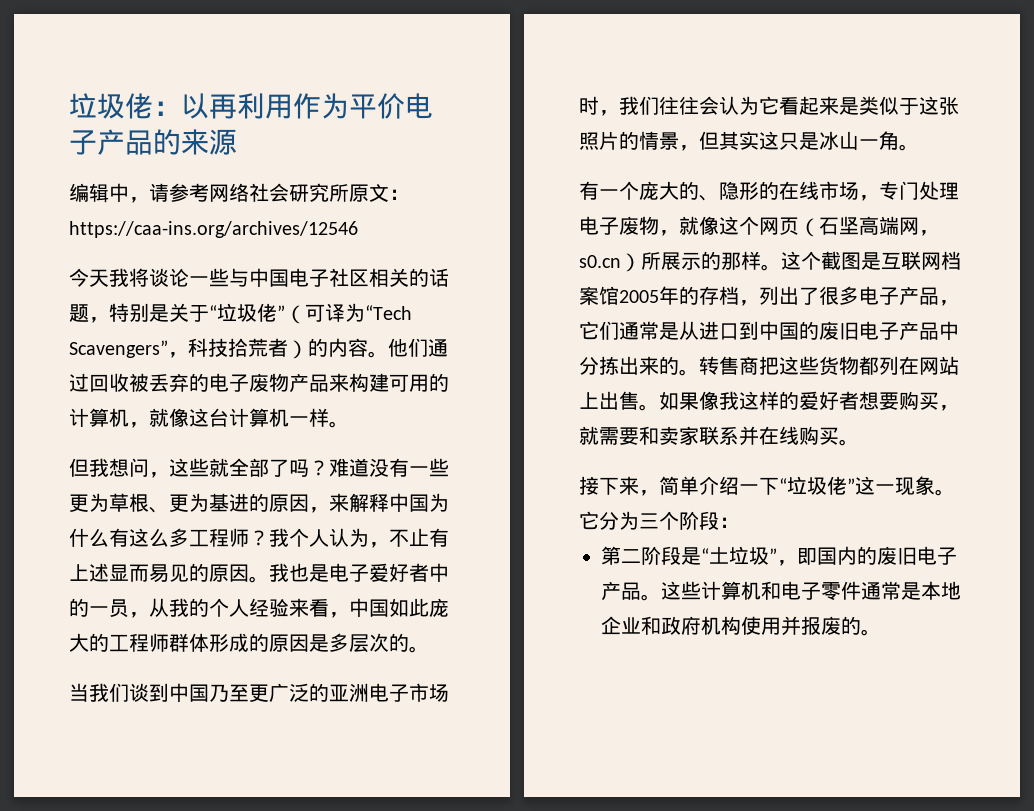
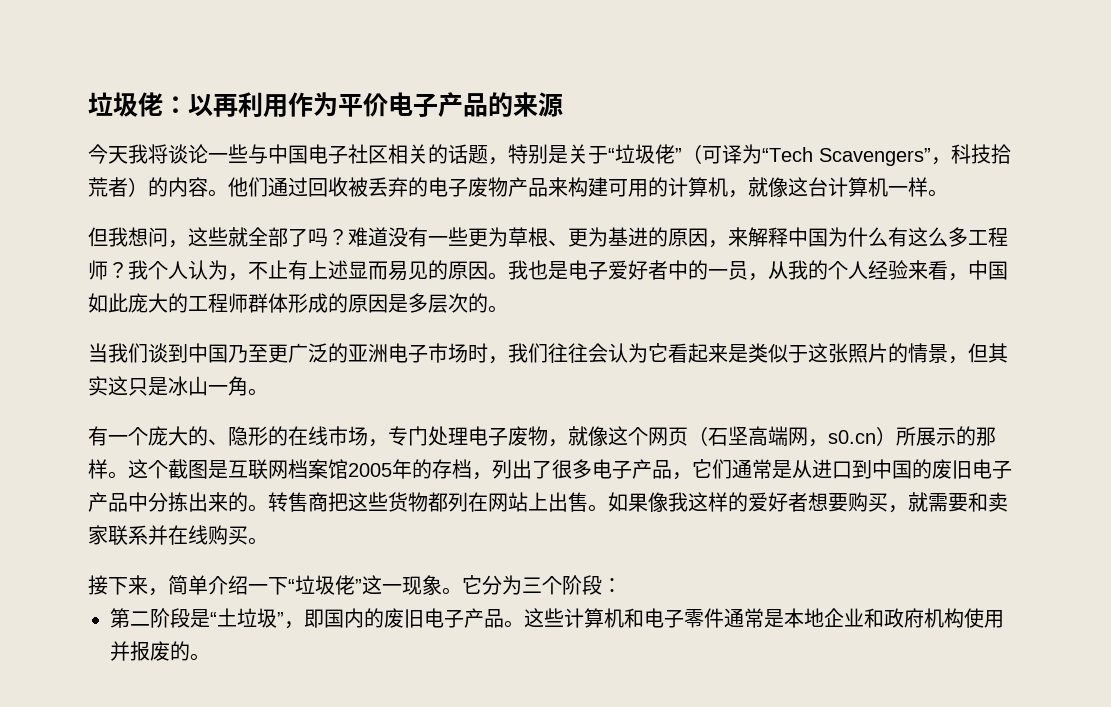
- 编辑中，请参考网络社会研究所原文：https://caa-ins.org/archives/12546

